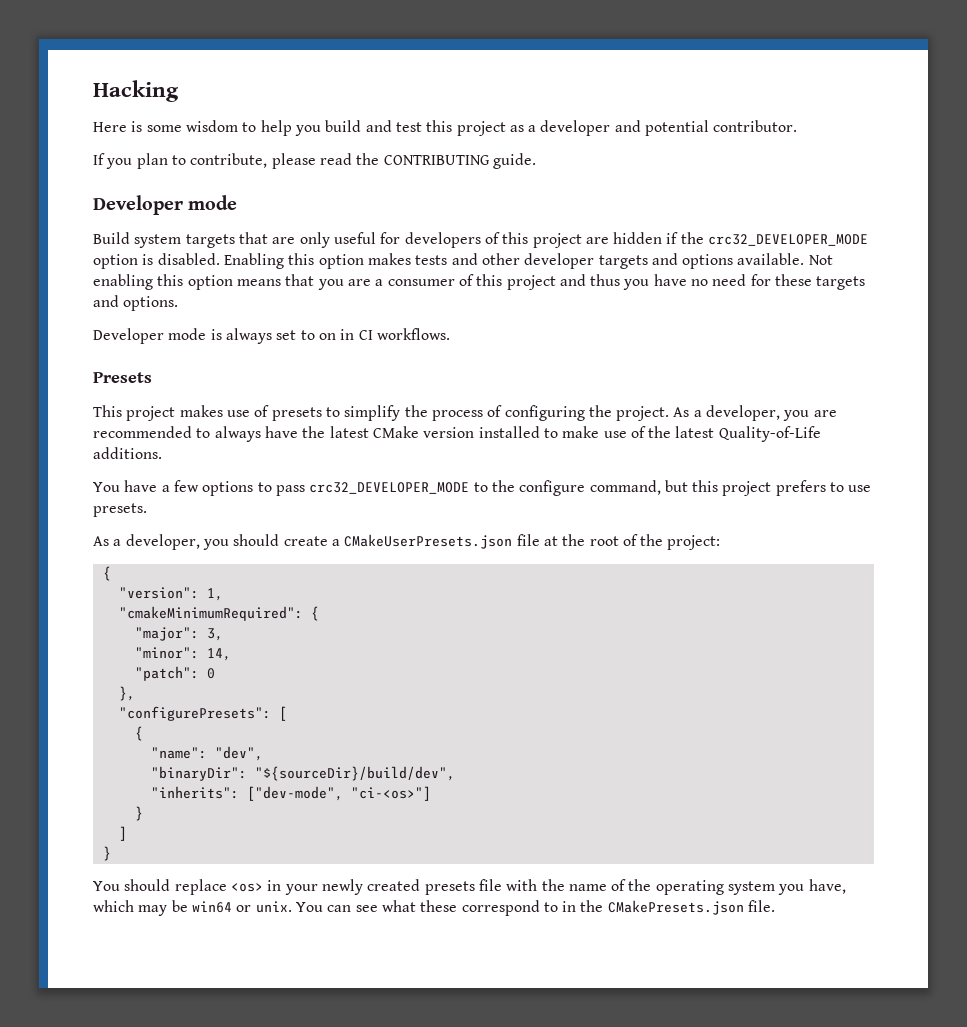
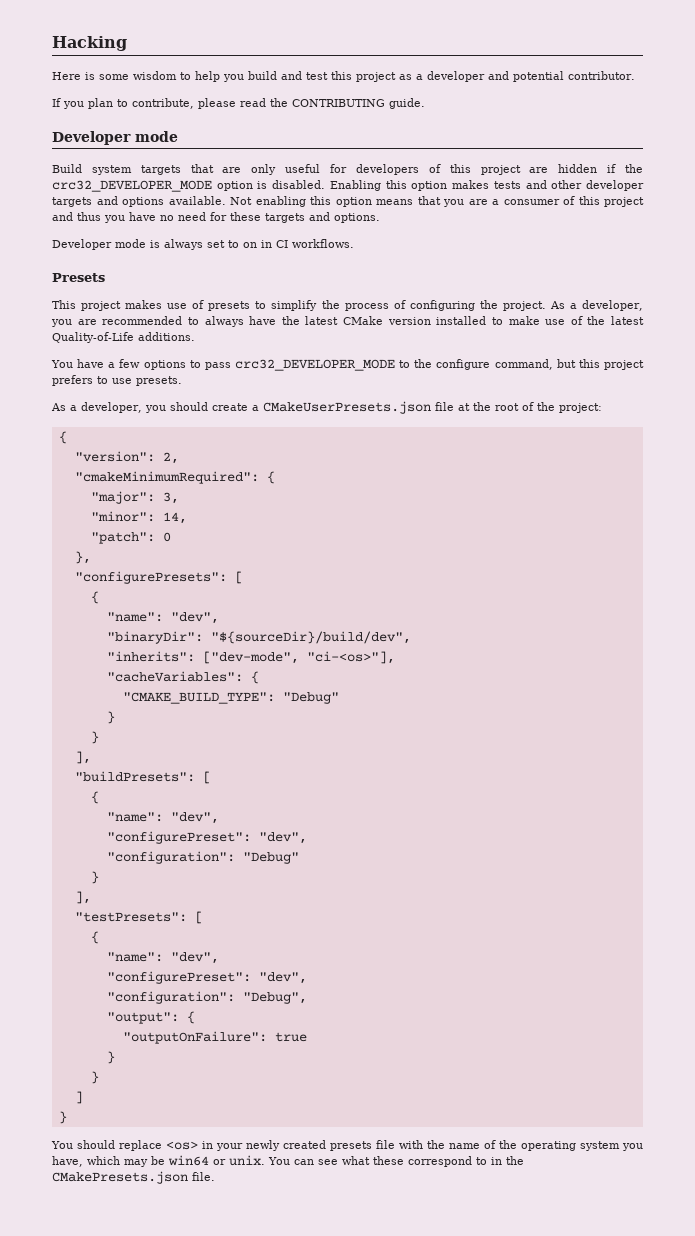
- "version": 1,
+ "version": 2,
- "inherits": ["dev-mode", "ci-<os>"]
+ "inherits": ["dev-mode", "ci-<os>"],
+ "cacheVariables": {
+ "CMAKE_BUILD_TYPE": "Debug"
+ }
+ }
+ ],
+ "buildPresets": [
+ {
+ "name": "dev",
+ "configurePreset": "dev",
+ "configuration": "Debug"
+ }
+ ],
+ "testPresets": [
+ {
+ "name": "dev",
+ "configurePreset": "dev",
+ "configuration": "Debug",
+ "output": {
+ "outputOnFailure": true
+ }

